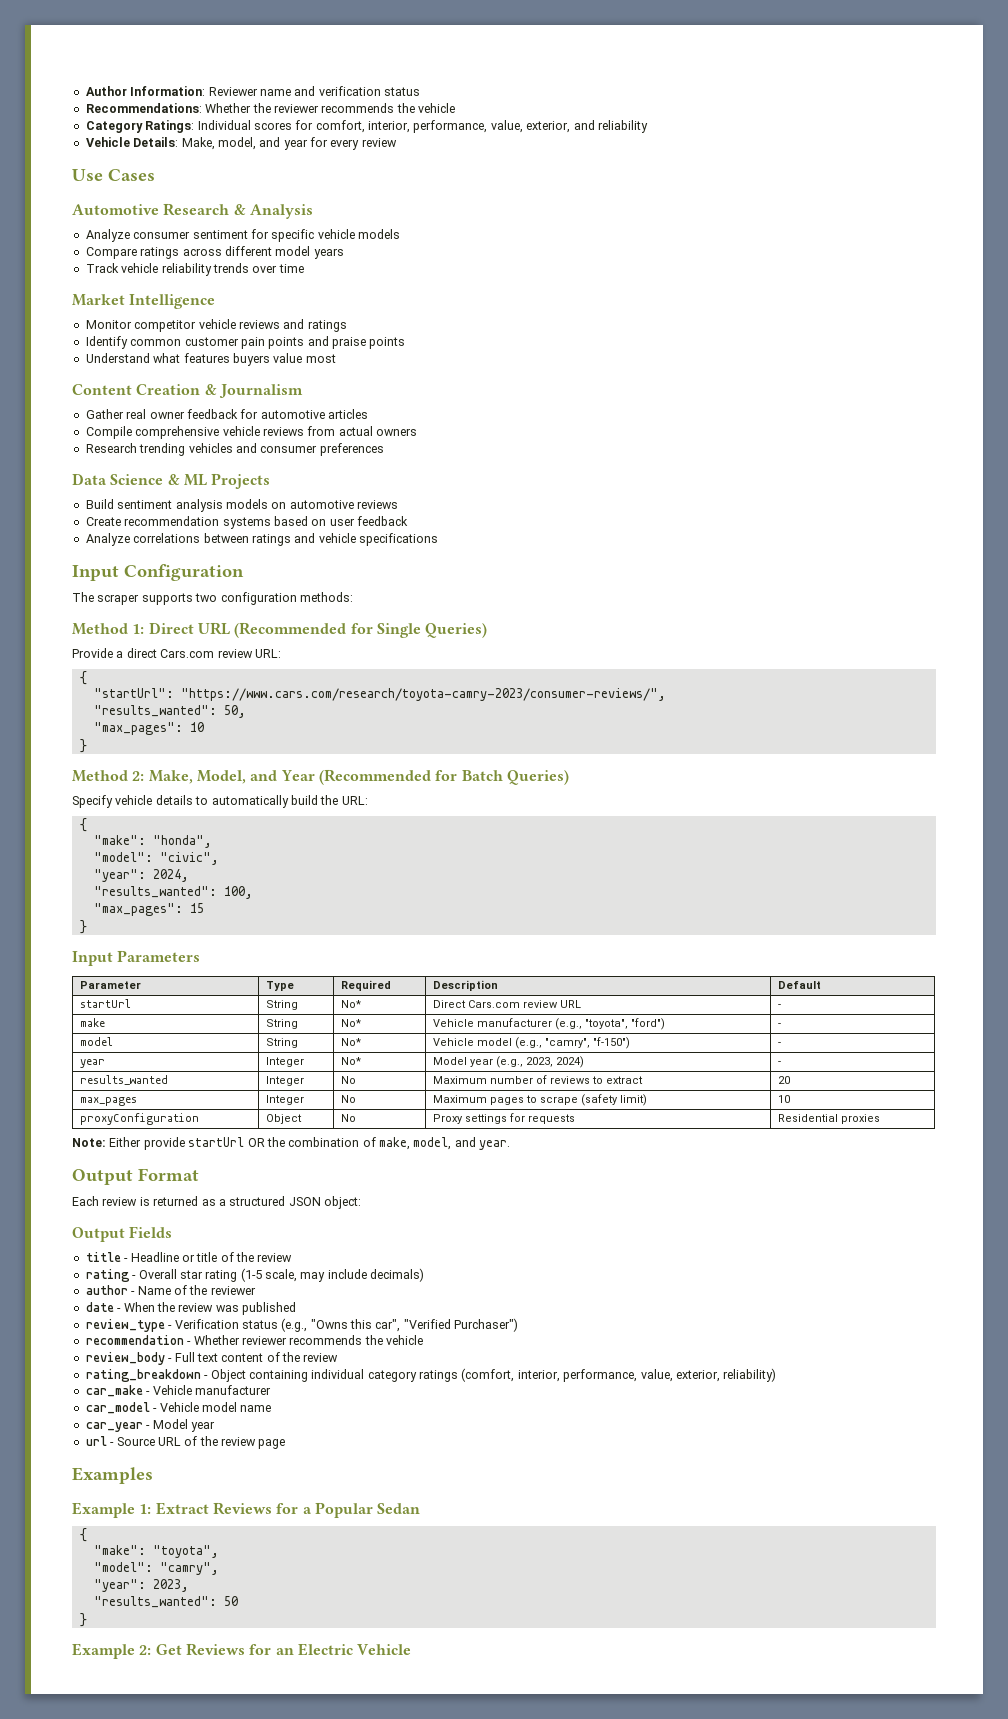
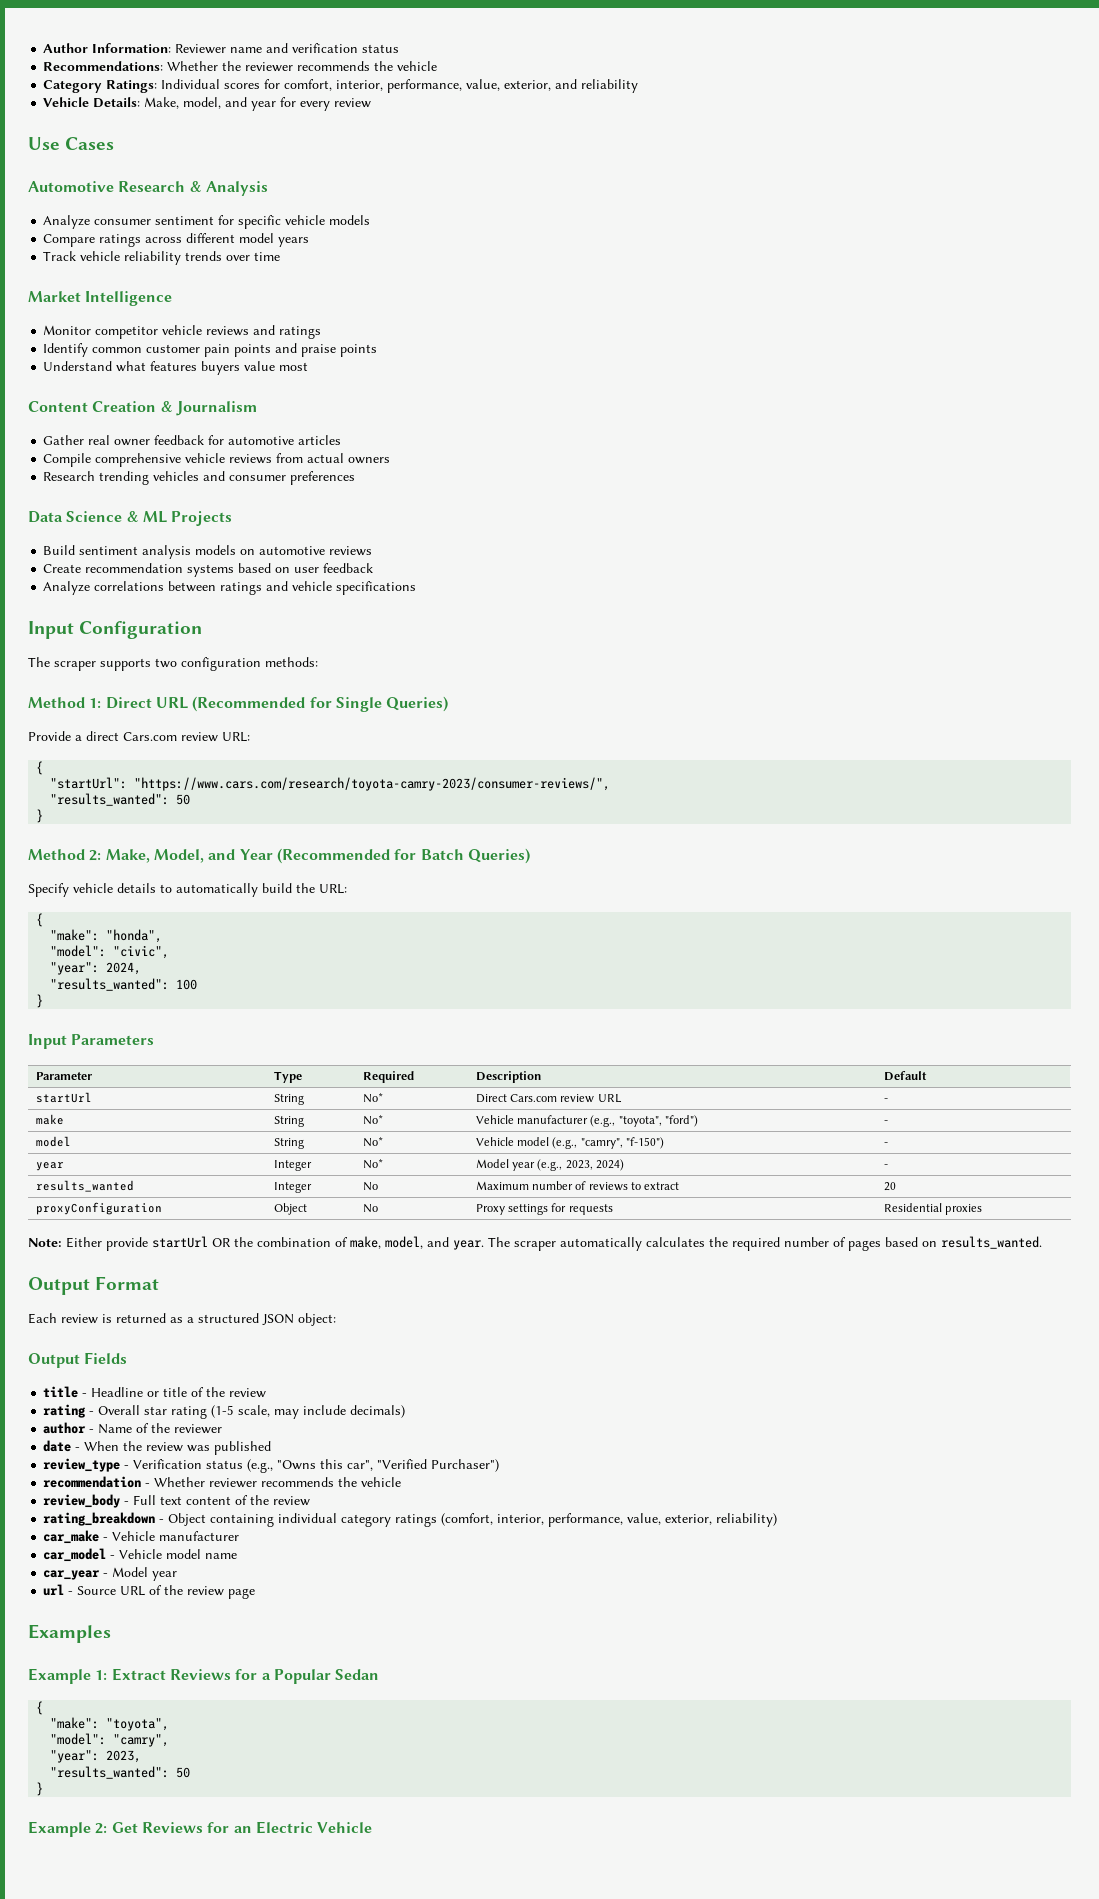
  "startUrl": "https://www.cars.com/research/toyota-camry-2023/consumer-reviews/",
- "results_wanted": 50,
- "max_pages": 10
+ "results_wanted": 50
- "results_wanted": 100,
- "max_pages": 15
+ "results_wanted": 100
- max_pages | Integer | No | Maximum pages to scrape (safety limit) | 10
+ The scraper automatically calculates the required number of pages based on results_wanted.

